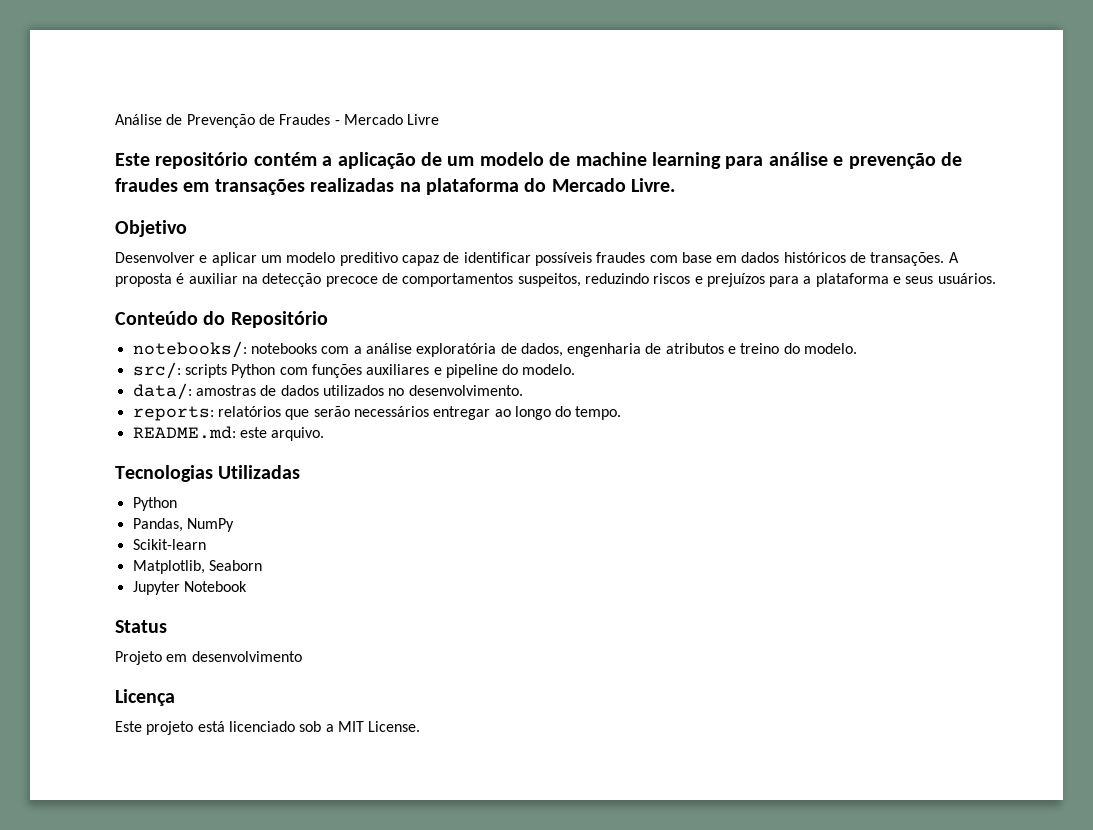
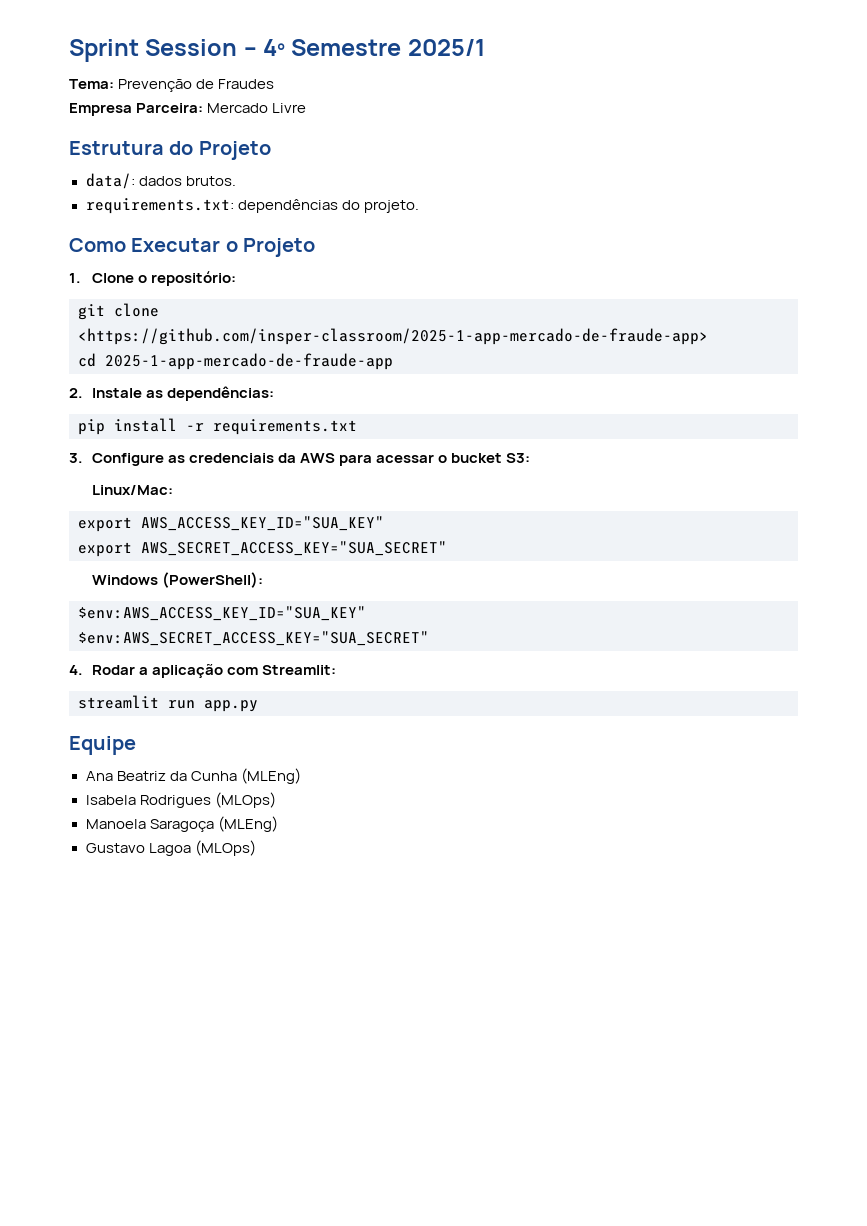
- Análise de Prevenção de Fraudes - Mercado Livre
+ Sprint Session – 4º Semestre 2025/1
+ Tema: Prevenção de Fraudes
+ Empresa Parceira: Mercado Livre
- Este repositório contém a aplicação de um modelo de machine learning para análise e prevenção de fraudes em transações realizadas na plataforma do Mercado Livre.
- Objetivo
- Desenvolver e aplicar um modelo preditivo capaz de identificar possíveis fraudes com base em dados históricos de transações. A proposta é auxiliar na detecção precoce de comportamentos suspeitos, reduzindo riscos e prejuízos para a plataforma e seus usuários.
- Conteúdo do Repositório
- notebooks/: notebooks com a análise exploratória de dados, engenharia de atributos e treino do modelo.
- src/: scripts Python com funções auxiliares e pipeline do modelo.
- data/: amostras de dados utilizados no desenvolvimento.
- reports: relatórios que serão necessários entregar ao longo do tempo.
- README.md: este arquivo.
- Tecnologias Utilizadas
- Python
- Pandas, NumPy
- Scikit-learn
- Matplotlib, Seaborn
- Jupyter Notebook
- Status
- Projeto em desenvolvimento
- Licença
- Este projeto está licenciado sob a MIT License.
+ Estrutura do Projeto
+ data/: dados brutos.
+ requirements.txt: dependências do projeto.
+ Como Executar o Projeto
+ 1. Clone o repositório:
+ git clone <https://github.com/insper-classroom/2025-1-app-mercado-de-fraude-app>
+ cd 2025-1-app-mercado-de-fraude-app
+ 2. Instale as dependências:
+ pip install -r requirements.txt
+ 3. Configure as credenciais da AWS para acessar o bucket S3:
+ Linux/Mac:
+ export AWS_ACCESS_KEY_ID="SUA_KEY"
+ export AWS_SECRET_ACCESS_KEY="SUA_SECRET"
+ Windows (PowerShell):
+ $env:AWS_ACCESS_KEY_ID="SUA_KEY"
+ $env:AWS_SECRET_ACCESS_KEY="SUA_SECRET"
+ 4. Rodar a aplicação com Streamlit:
+ streamlit run app.py
+ Equipe
+ Ana Beatriz da Cunha (MLEng)
+ Isabela Rodrigues (MLOps)
+ Manoela Saragoça (MLEng)
+ Gustavo Lagoa (MLOps)

